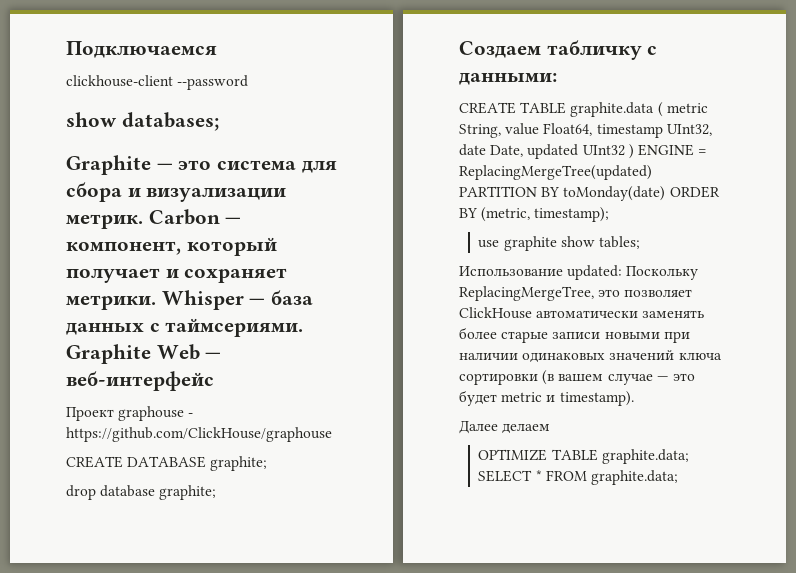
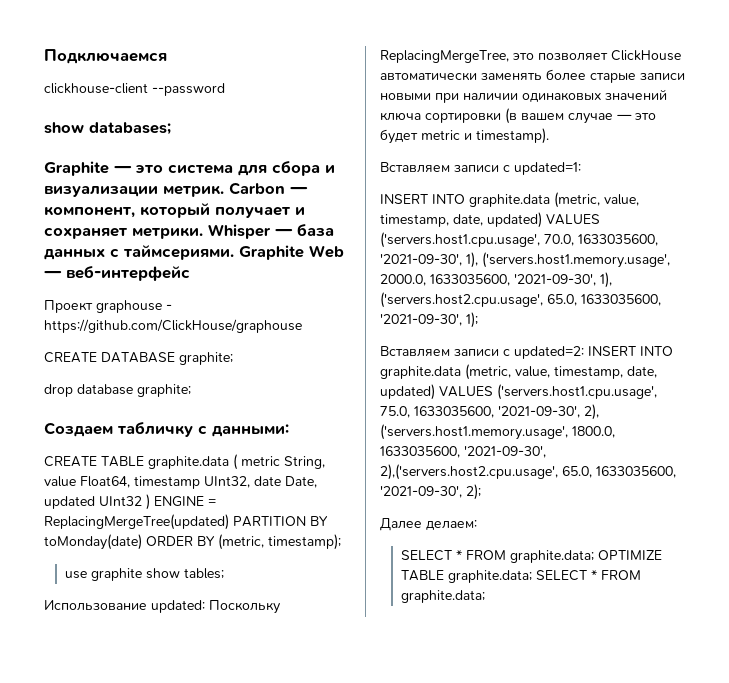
- Далее делаем
- OPTIMIZE TABLE graphite.data; SELECT * FROM graphite.data;
+ Вставляем записи с updated=1:
+ INSERT INTO graphite.data (metric, value, timestamp, date, updated) VALUES ('servers.host1.cpu.usage', 70.0, 1633035600, '2021-09-30', 1), ('servers.host1.memory.usage', 2000.0, 1633035600, '2021-09-30', 1), ('servers.host2.cpu.usage', 65.0, 1633035600, '2021-09-30', 1);
+ Вставляем записи с updated=2: INSERT INTO graphite.data (metric, value, timestamp, date, updated) VALUES ('servers.host1.cpu.usage', 75.0, 1633035600, '2021-09-30', 2), ('servers.host1.memory.usage', 1800.0, 1633035600, '2021-09-30', 2),('servers.host2.cpu.usage', 65.0, 1633035600, '2021-09-30', 2);
+ Далее делаем:
+ SELECT * FROM graphite.data; OPTIMIZE TABLE graphite.data; SELECT * FROM graphite.data;

